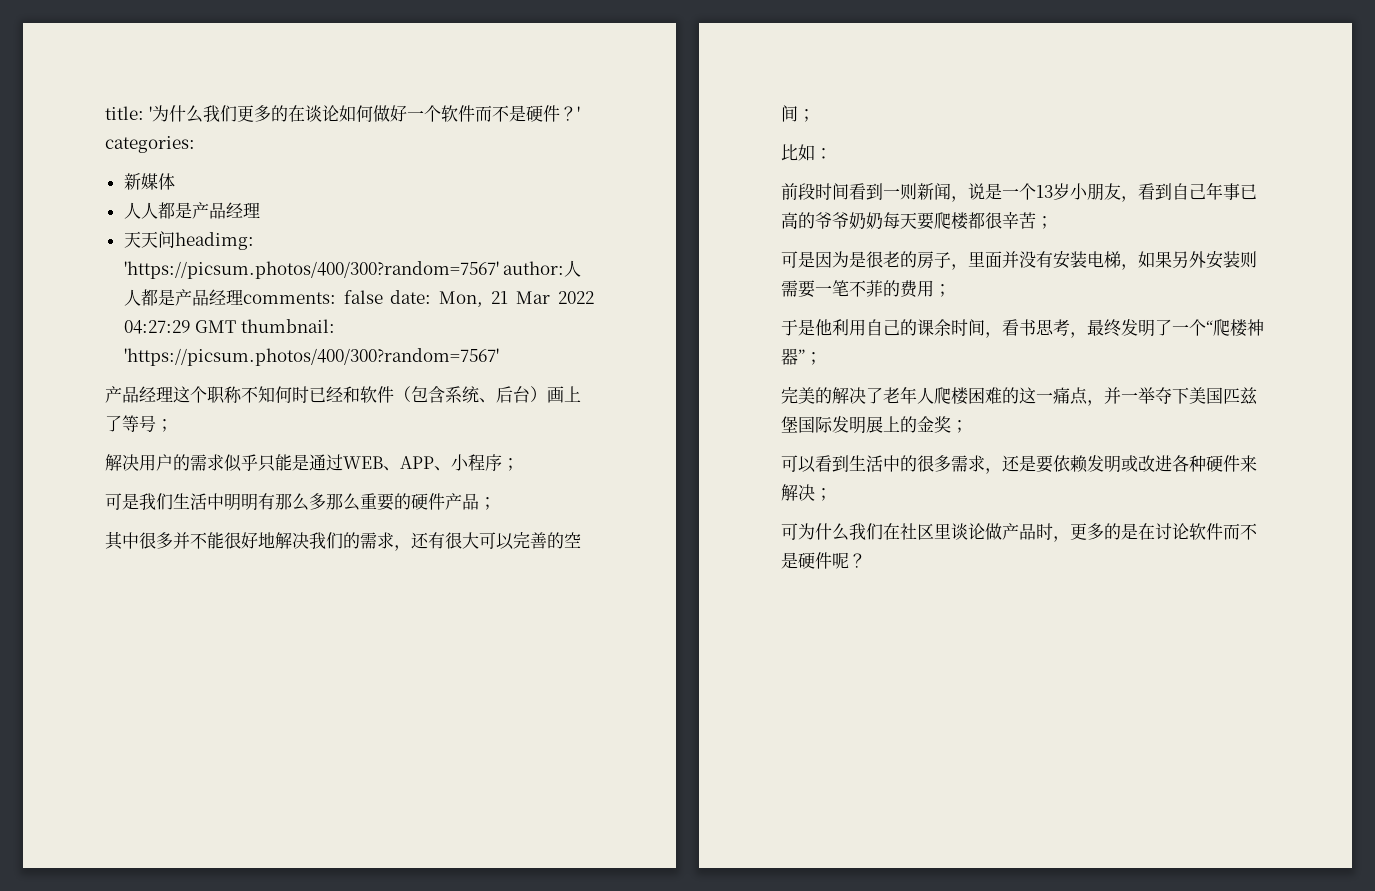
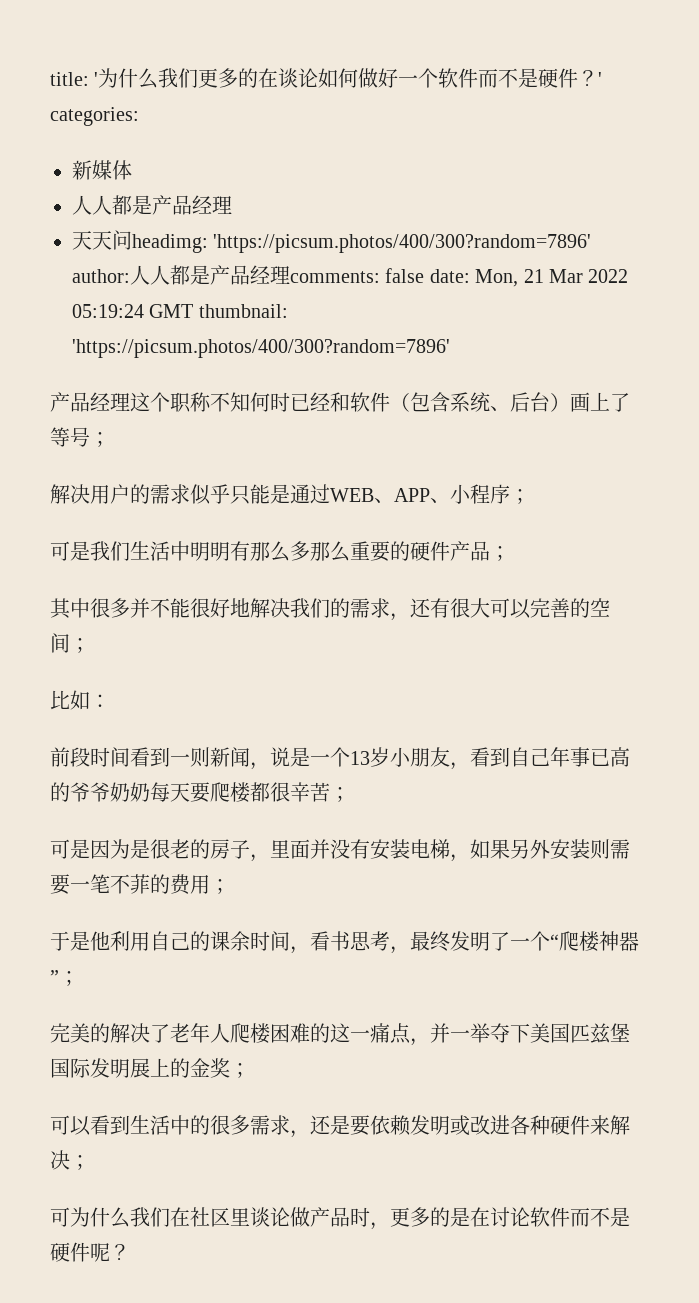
- 天天问headimg: 'https://picsum.photos/400/300?random=7567' author:人人都是产品经理comments: false date: Mon, 21 Mar 2022 04:27:29 GMT thumbnail: 'https://picsum.photos/400/300?random=7567'
+ 天天问headimg: 'https://picsum.photos/400/300?random=7896' author:人人都是产品经理comments: false date: Mon, 21 Mar 2022 05:19:24 GMT thumbnail: 'https://picsum.photos/400/300?random=7896'

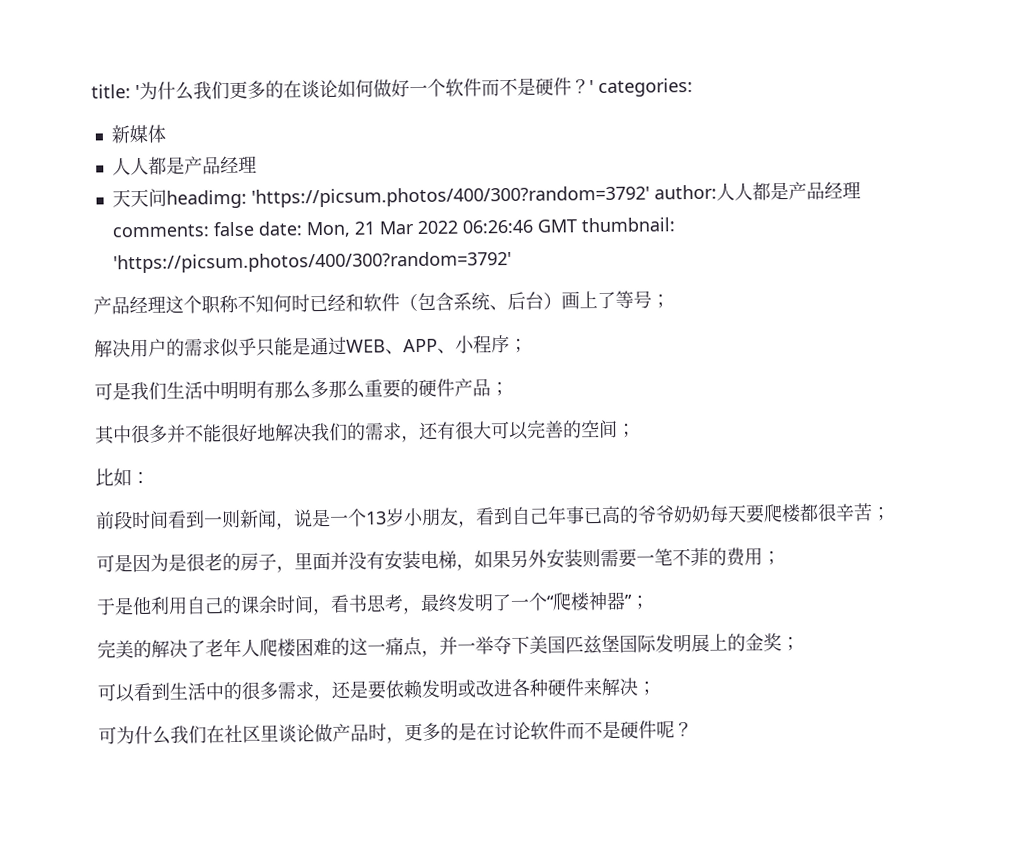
- 天天问headimg: 'https://picsum.photos/400/300?random=7896' author:人人都是产品经理comments: false date: Mon, 21 Mar 2022 05:19:24 GMT thumbnail: 'https://picsum.photos/400/300?random=7896'
+ 天天问headimg: 'https://picsum.photos/400/300?random=3792' author:人人都是产品经理comments: false date: Mon, 21 Mar 2022 06:26:46 GMT thumbnail: 'https://picsum.photos/400/300?random=3792'

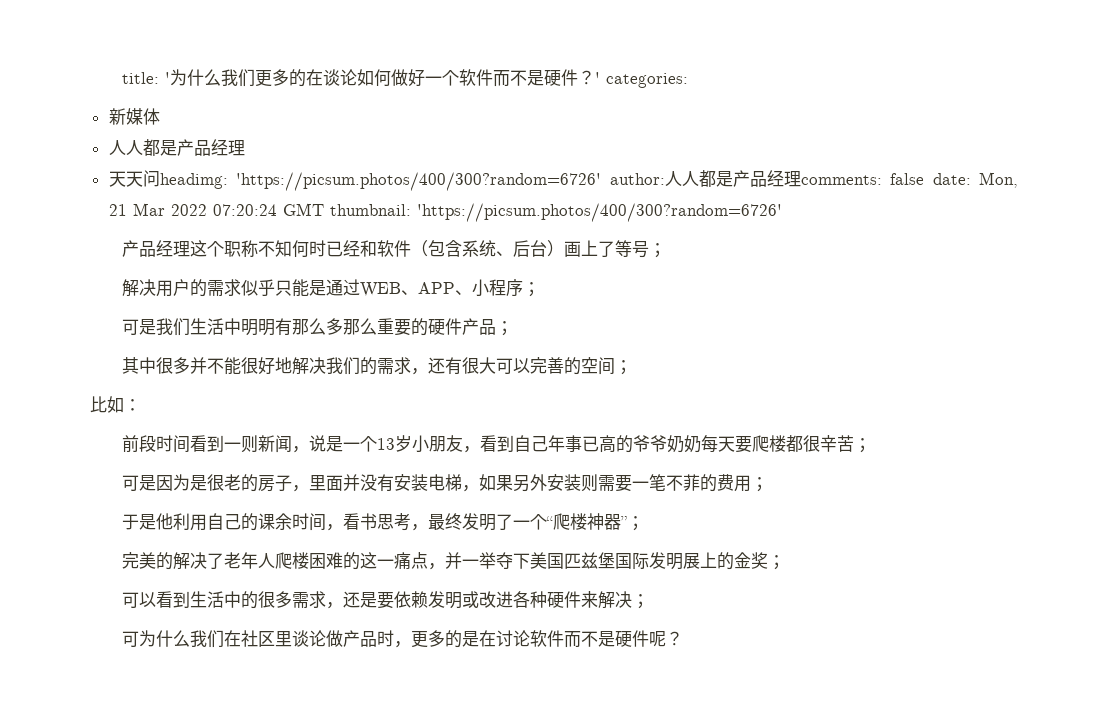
- 天天问headimg: 'https://picsum.photos/400/300?random=3792' author:人人都是产品经理comments: false date: Mon, 21 Mar 2022 06:26:46 GMT thumbnail: 'https://picsum.photos/400/300?random=3792'
+ 天天问headimg: 'https://picsum.photos/400/300?random=6726' author:人人都是产品经理comments: false date: Mon, 21 Mar 2022 07:20:24 GMT thumbnail: 'https://picsum.photos/400/300?random=6726'

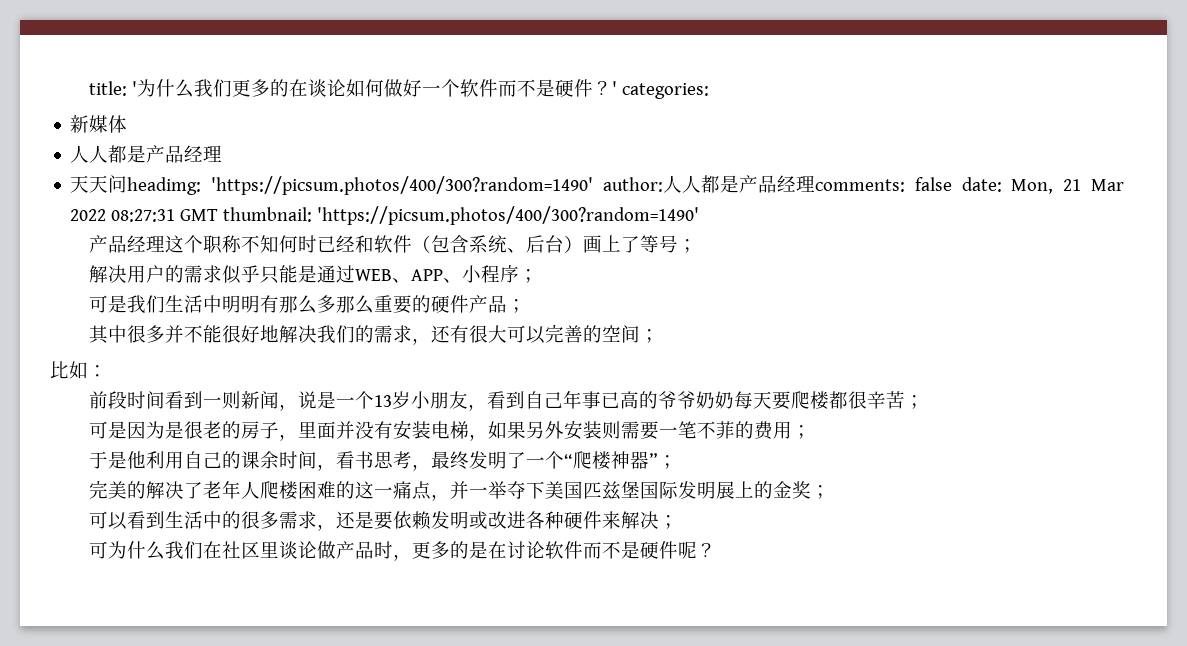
- 天天问headimg: 'https://picsum.photos/400/300?random=6726' author:人人都是产品经理comments: false date: Mon, 21 Mar 2022 07:20:24 GMT thumbnail: 'https://picsum.photos/400/300?random=6726'
+ 天天问headimg: 'https://picsum.photos/400/300?random=1490' author:人人都是产品经理comments: false date: Mon, 21 Mar 2022 08:27:31 GMT thumbnail: 'https://picsum.photos/400/300?random=1490'

